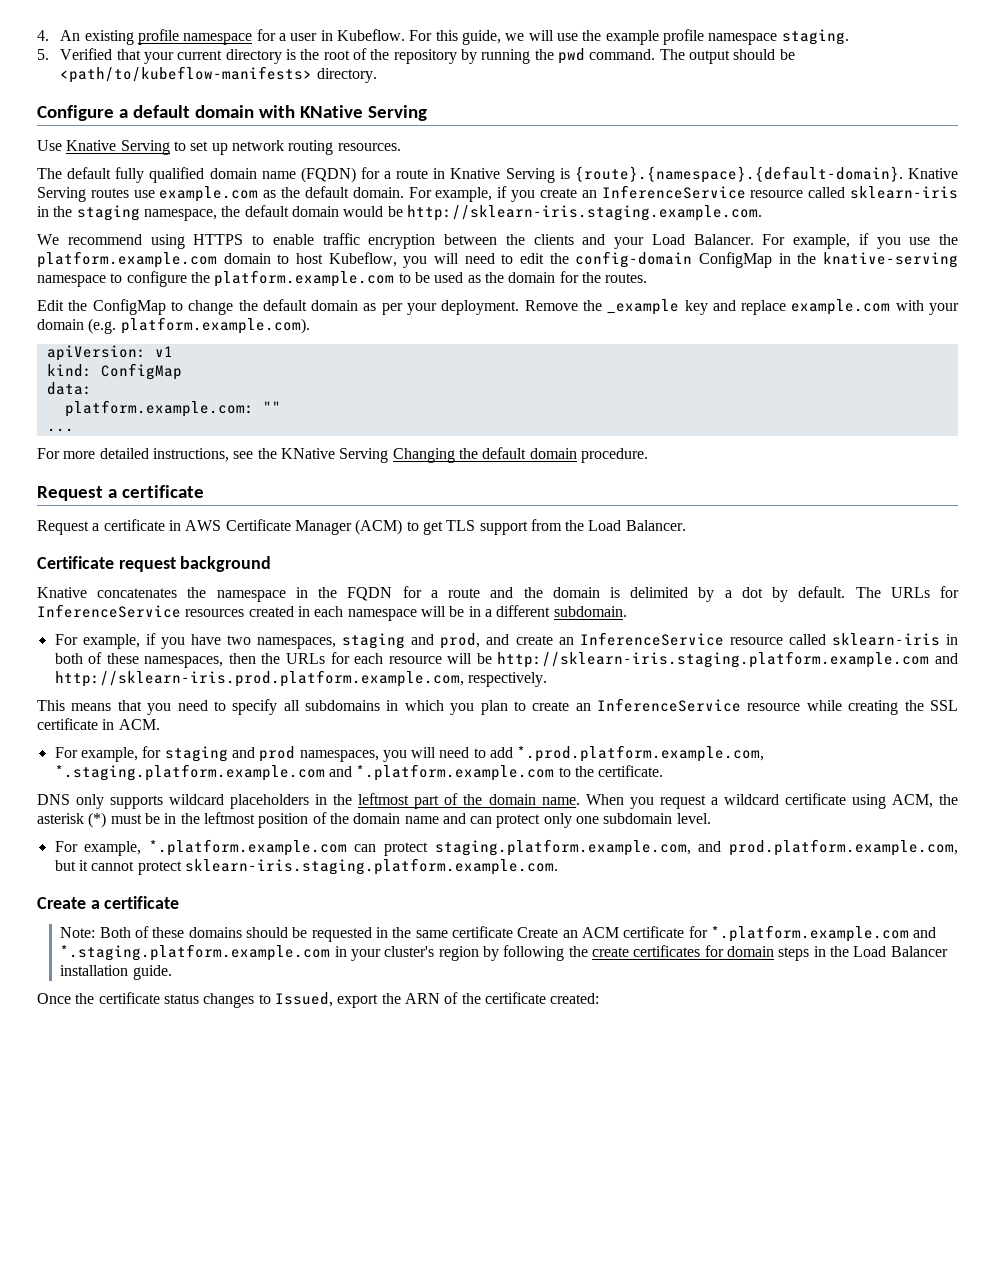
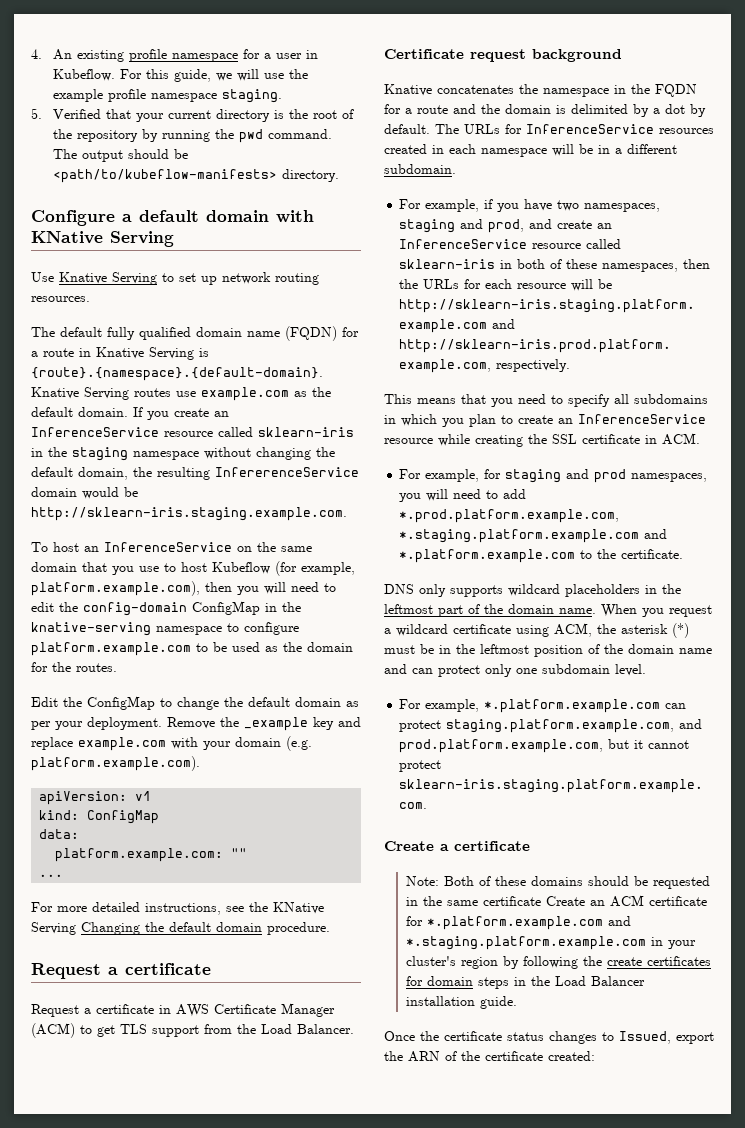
- For example, if you create an InferenceService resource called sklearn-iris in the staging namespace, the default domain would be http://sklearn-iris.staging.example.com.
- We recommend using HTTPS to enable traffic encryption between the clients and your Load Balancer. For example, if you use the platform.example.com domain to host Kubeflow, you will need to edit the config-domain ConfigMap in the knative-serving namespace to configure the platform.example.com to be used as the domain for the routes.
+ If you create an InferenceService resource called sklearn-iris in the staging namespace without changing the default domain, the resulting InfererenceService domain would be http://sklearn-iris.staging.example.com.
+ To host an InferenceService on the same domain that you use to host Kubeflow (for example, platform.example.com), then you will need to edit the config-domain ConfigMap in the knative-serving namespace to configure platform.example.com to be used as the domain for the routes.

